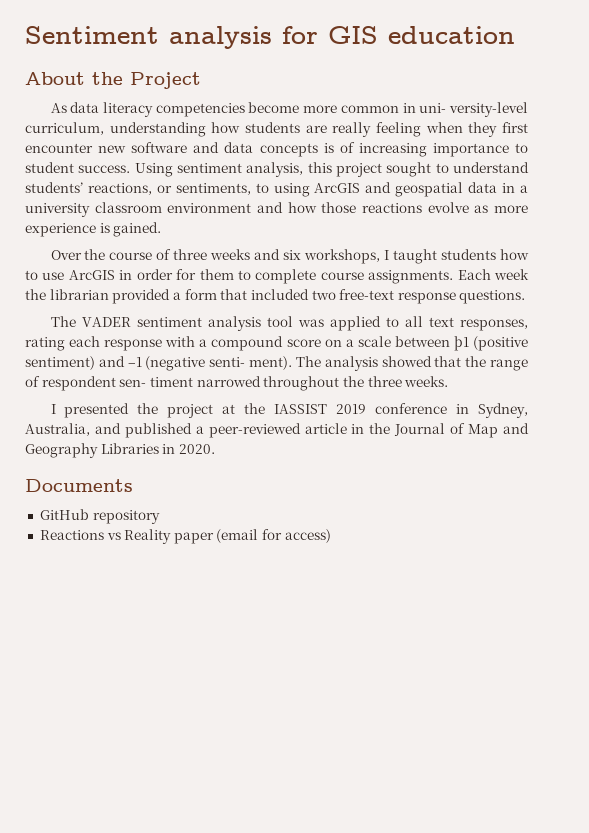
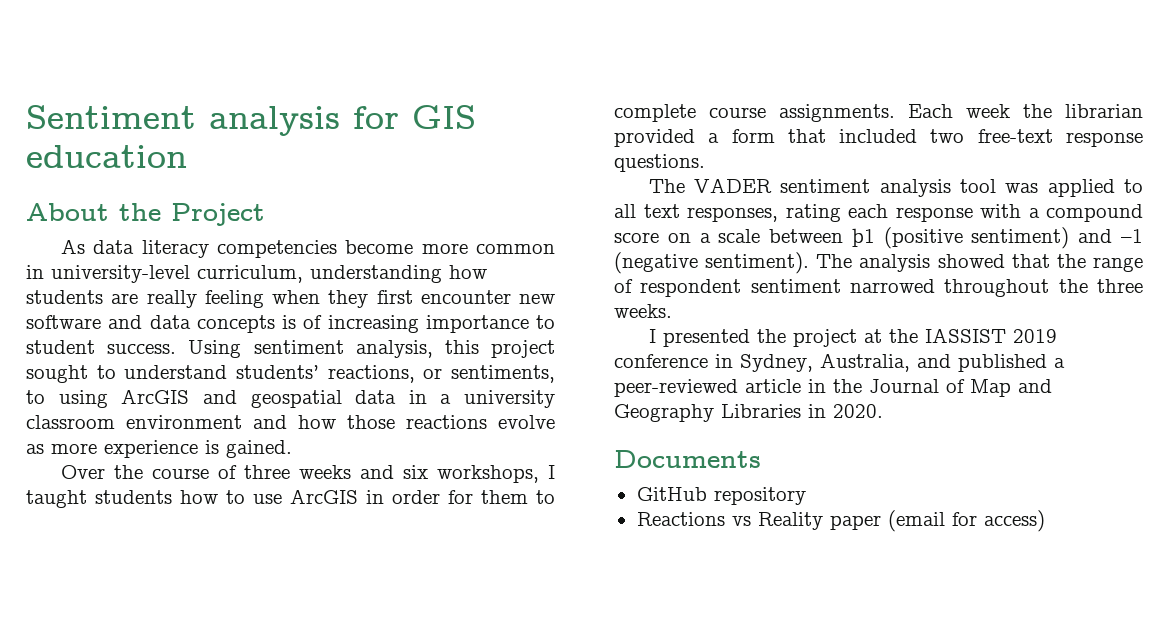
- As data literacy competencies become more common in uni- versity-level curriculum, understanding how students are really feeling when they first encounter new software and data concepts is of increasing importance to student success.
+ As data literacy competencies become more common in university-level curriculum, understanding how students are really feeling when they first encounter new software and data concepts is of increasing importance to student success.
- The VADER sentiment analysis tool was applied to all text responses, rating each response with a compound score on a scale between þ1 (positive sentiment) and –1 (negative senti- ment).
+ The VADER sentiment analysis tool was applied to all text responses, rating each response with a compound score on a scale between þ1 (positive sentiment) and –1 (negative sentiment).
- The analysis showed that the range of respondent sen- timent narrowed throughout the three weeks.
+ The analysis showed that the range of respondent sentiment narrowed throughout the three weeks.

